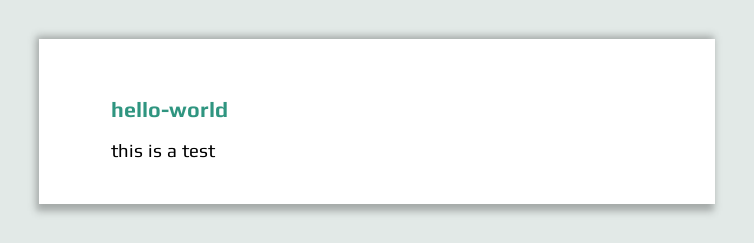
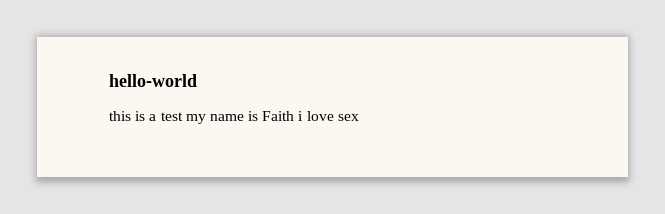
- this is a test
+ this is a test my name is Faith i love sex

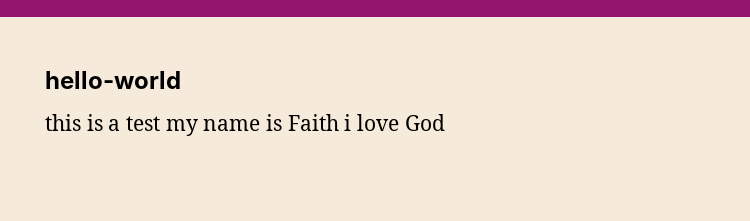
- this is a test my name is Faith i love sex
+ this is a test my name is Faith i love God

